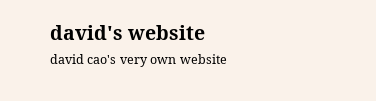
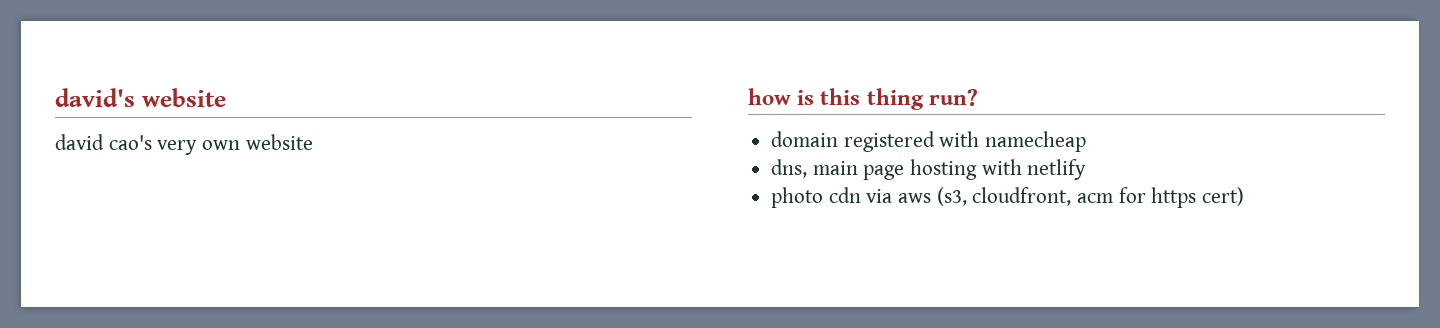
+ how is this thing run?
+ domain registered with namecheap
+ dns, main page hosting with netlify
+ photo cdn via aws (s3, cloudfront, acm for https cert)

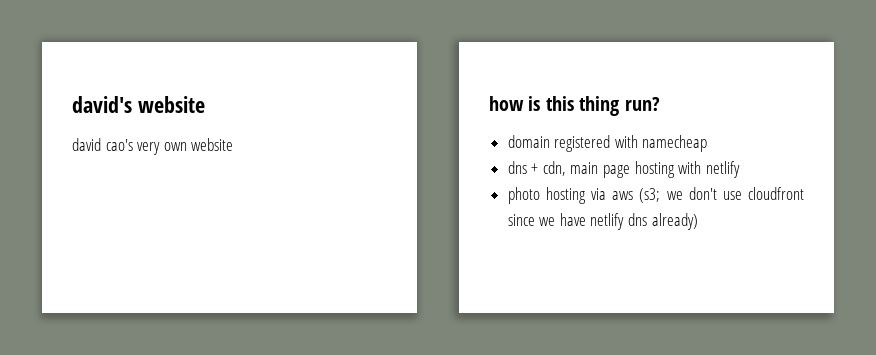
- dns, main page hosting with netlify
+ dns + cdn, main page hosting with netlify
- photo cdn via aws (s3, cloudfront, acm for https cert)
+ photo hosting via aws (s3; we don't use cloudfront since we have netlify dns already)

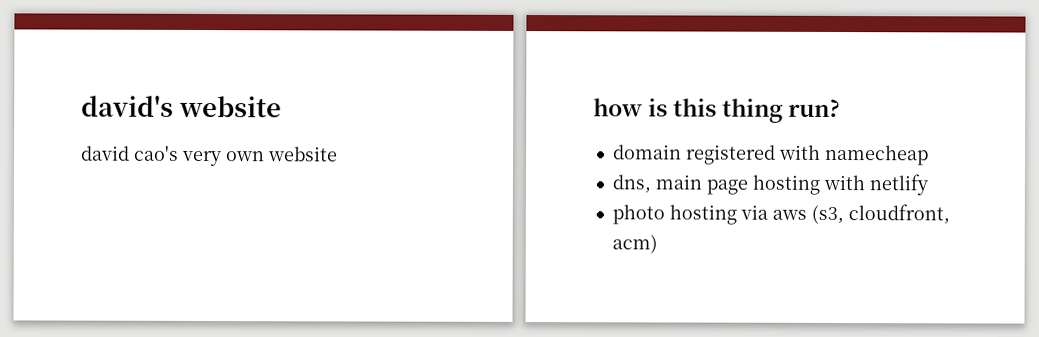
- dns + cdn, main page hosting with netlify
+ dns, main page hosting with netlify
- photo hosting via aws (s3; we don't use cloudfront since we have netlify dns already)
+ photo hosting via aws (s3, cloudfront, acm)

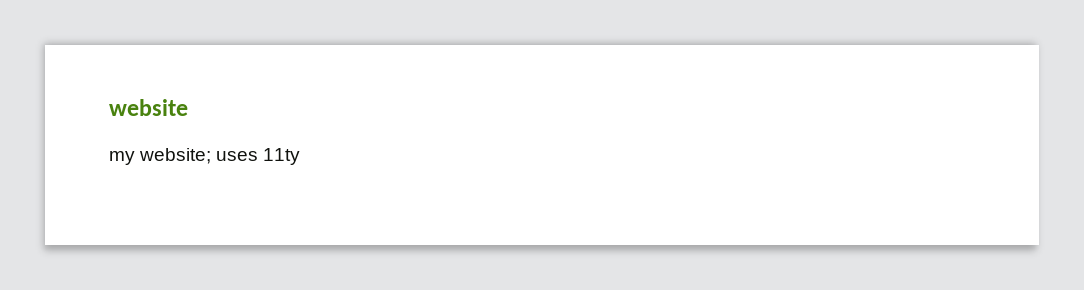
- david's website
- david cao's very own website
- how is this thing run?
- domain registered with namecheap
- dns, main page hosting with netlify
- photo hosting via aws (s3, cloudfront, acm)
+ website
+ my website; uses 11ty

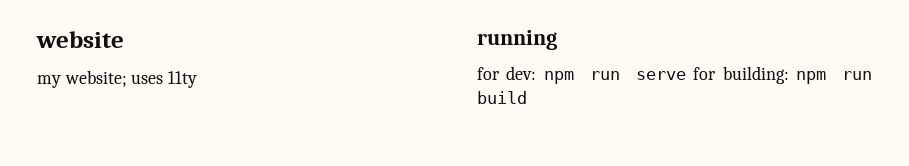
+ running
+ for dev: npm run serve for building: npm run build

